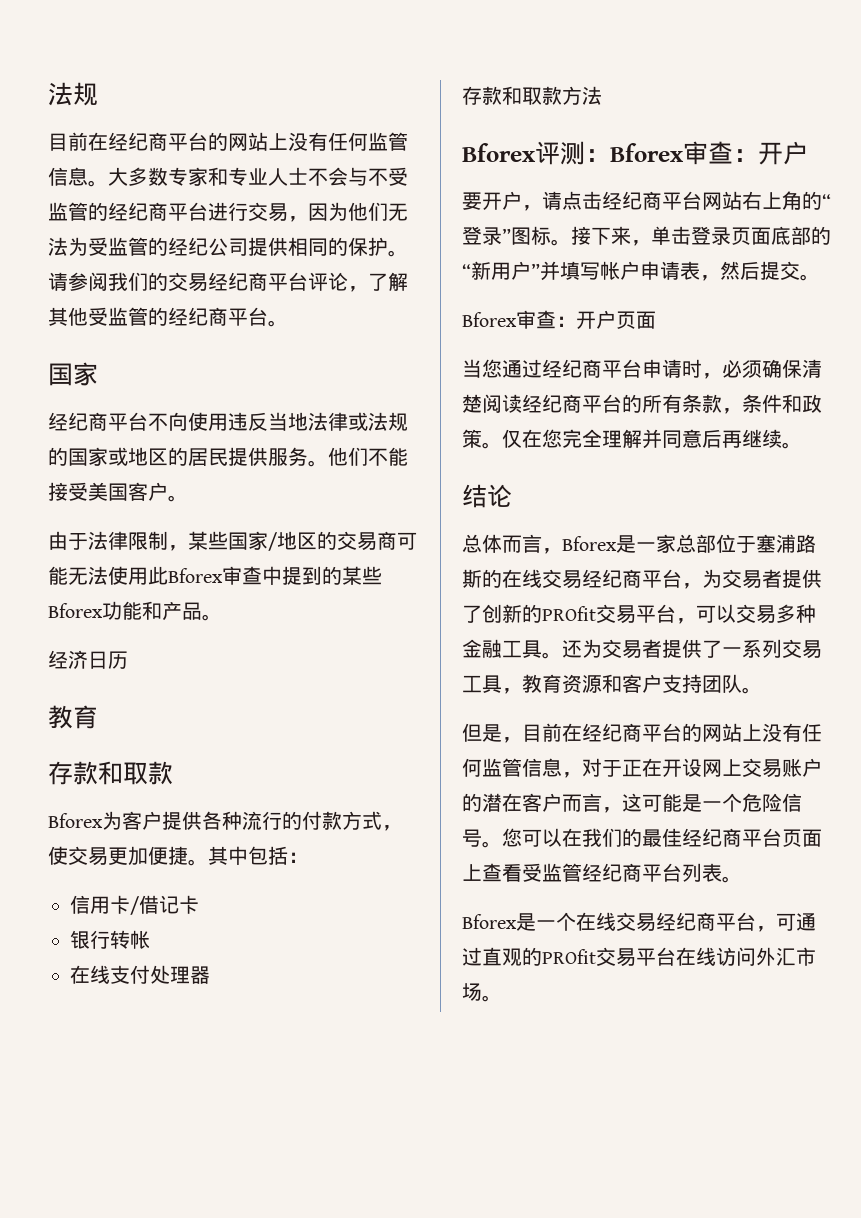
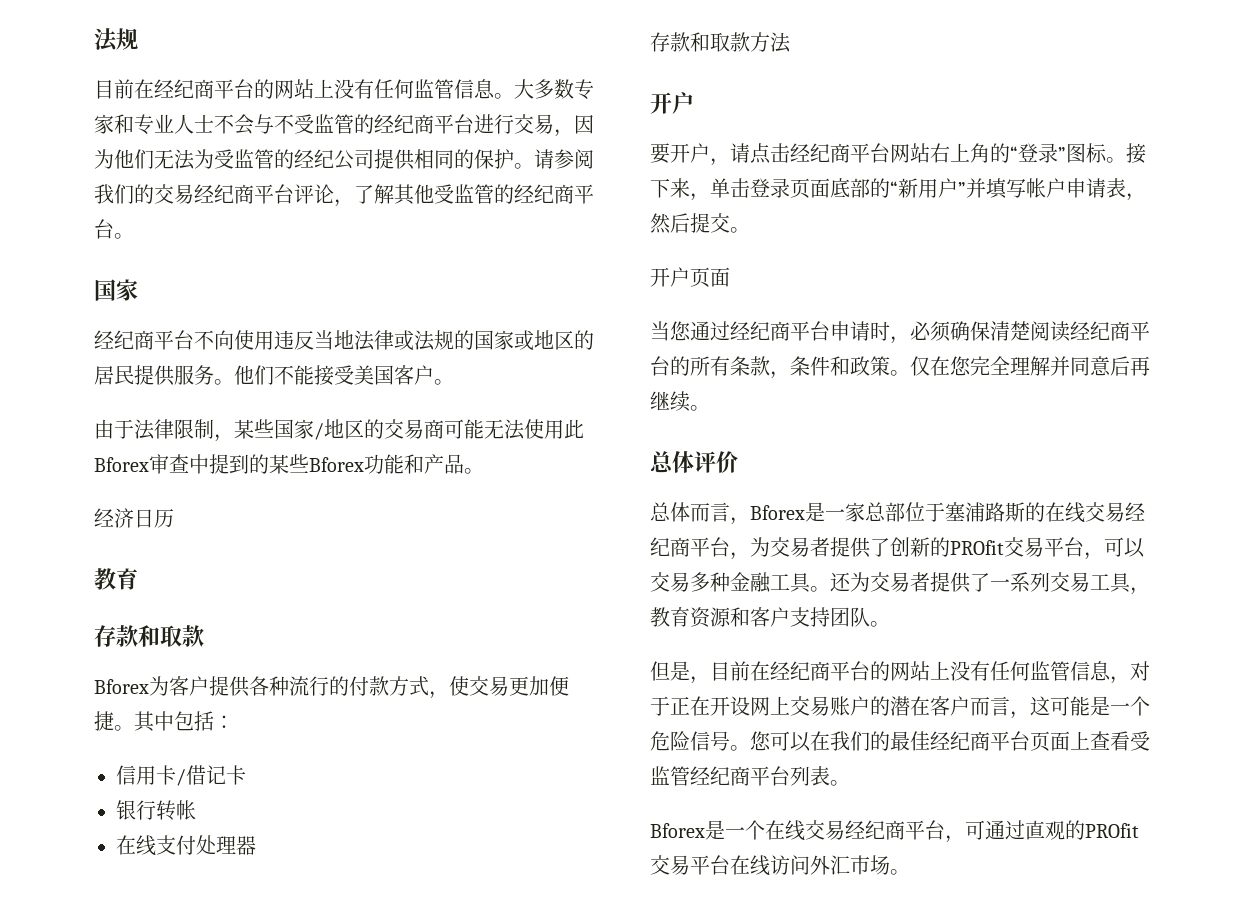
  存款和取款方法
- Bforex评测：Bforex审查：开户
+ 开户
- Bforex审查：开户页面
+ 开户页面
- 结论
+ 总体评价

